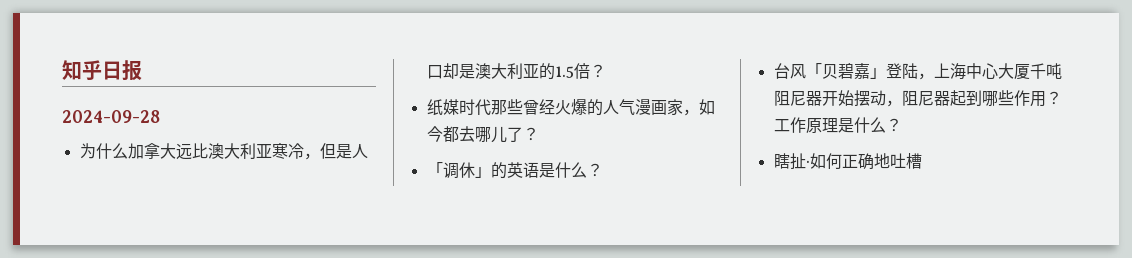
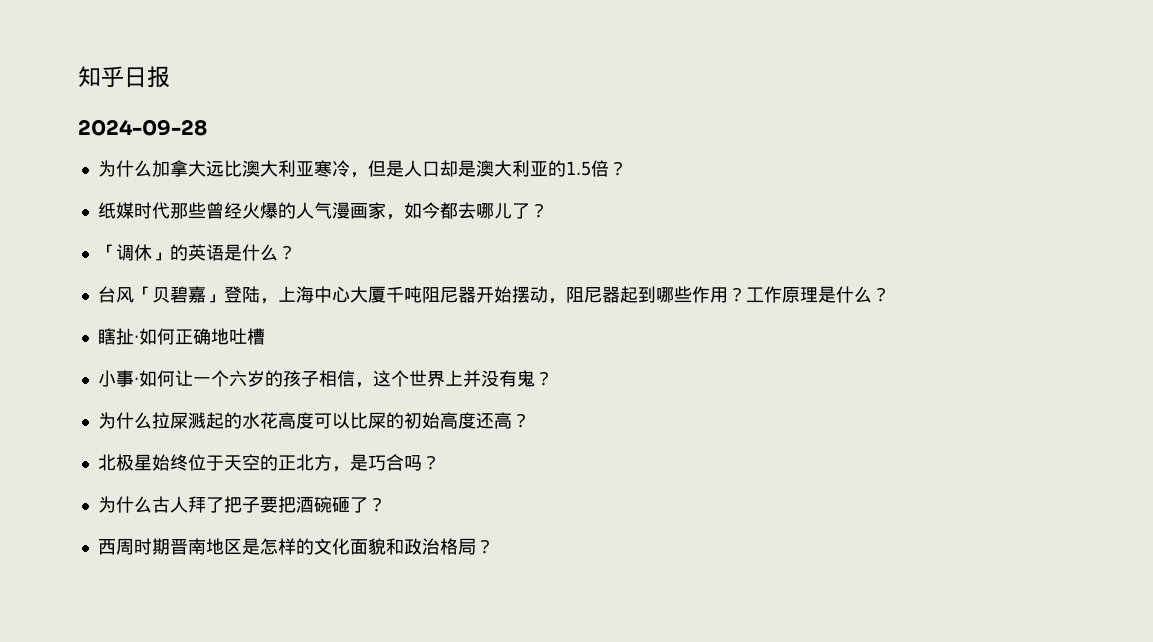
+ 小事·如何让一个六岁的孩子相信，这个世界上并没有鬼？
+ 为什么拉屎溅起的水花高度可以比屎的初始高度还高？
+ 北极星始终位于天空的正北方，是巧合吗？
+ 为什么古人拜了把子要把酒碗砸了？
+ 西周时期晋南地区是怎样的文化面貌和政治格局？

